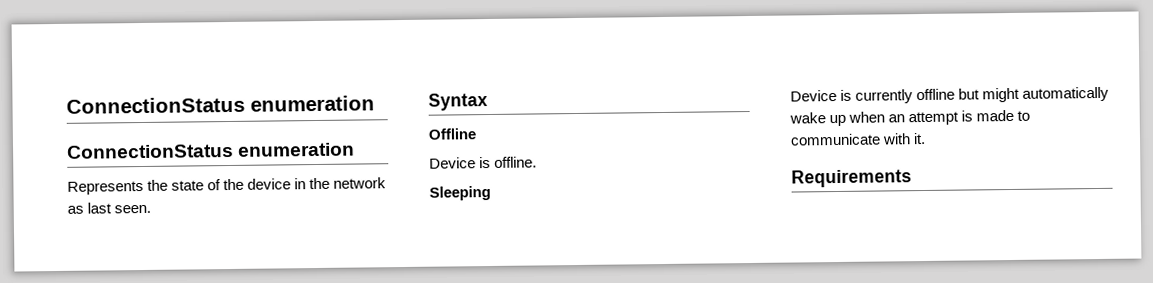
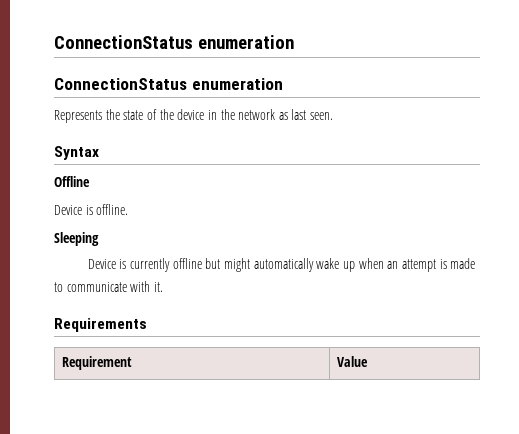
+ Requirement | Value

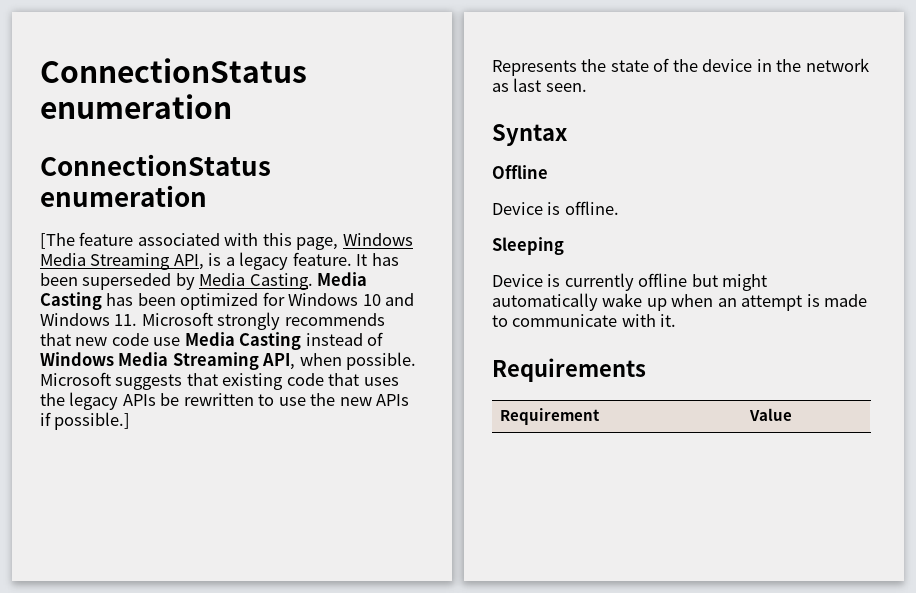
+ [The feature associated with this page, Windows Media Streaming API, is a legacy feature. It has been superseded by Media Casting. Media Casting has been optimized for Windows 10 and Windows 11. Microsoft strongly recommends that new code use Media Casting instead of Windows Media Streaming API, when possible. Microsoft suggests that existing code that uses the legacy APIs be rewritten to use the new APIs if possible.]

